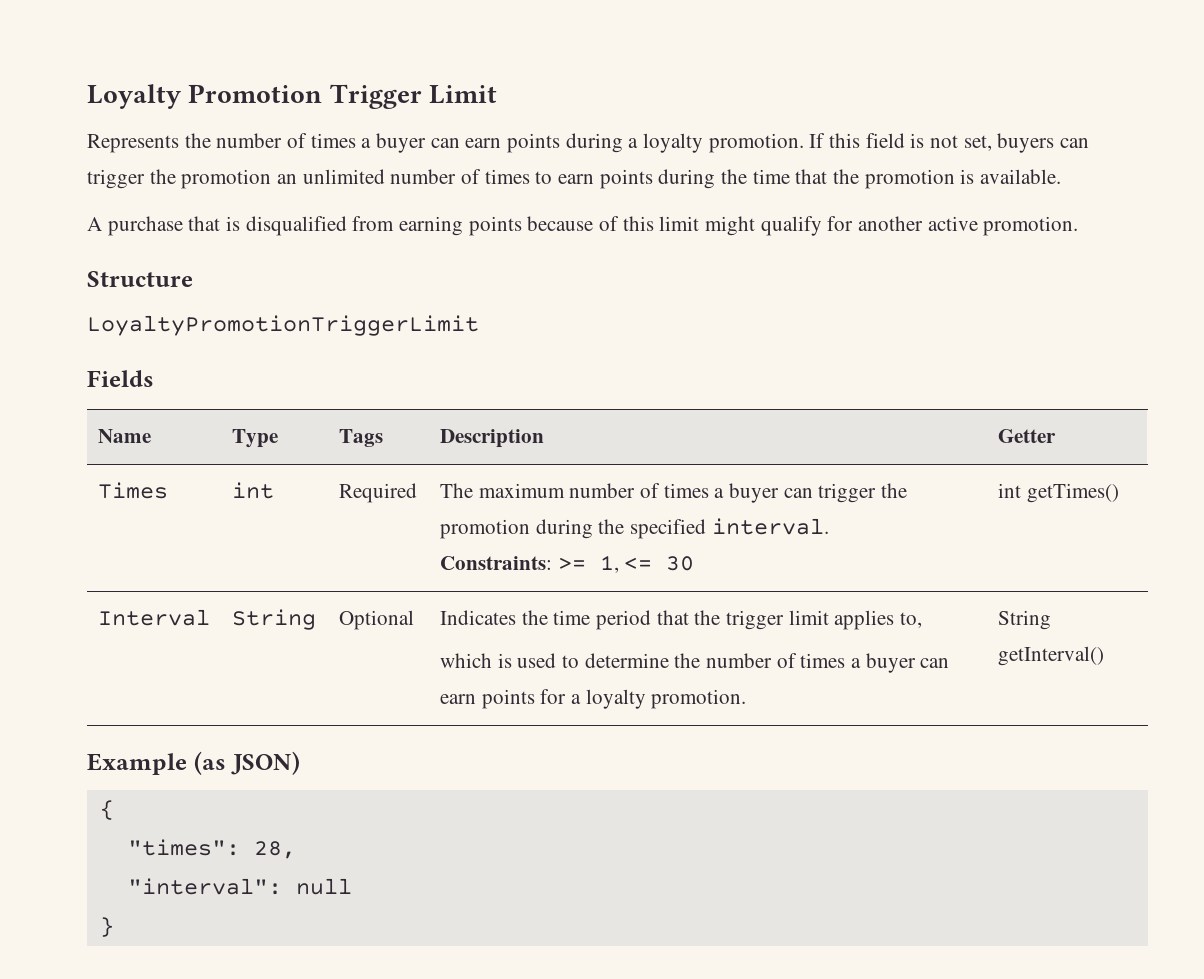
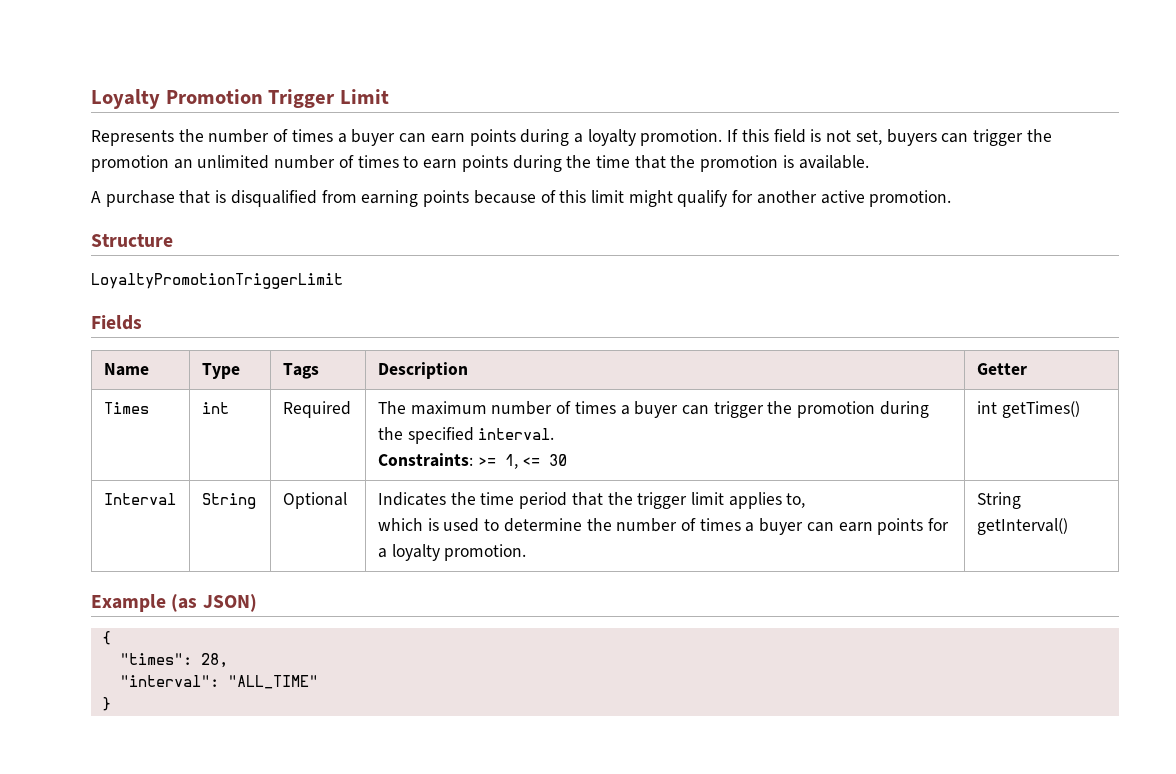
- "interval": null
+ "interval": "ALL_TIME"

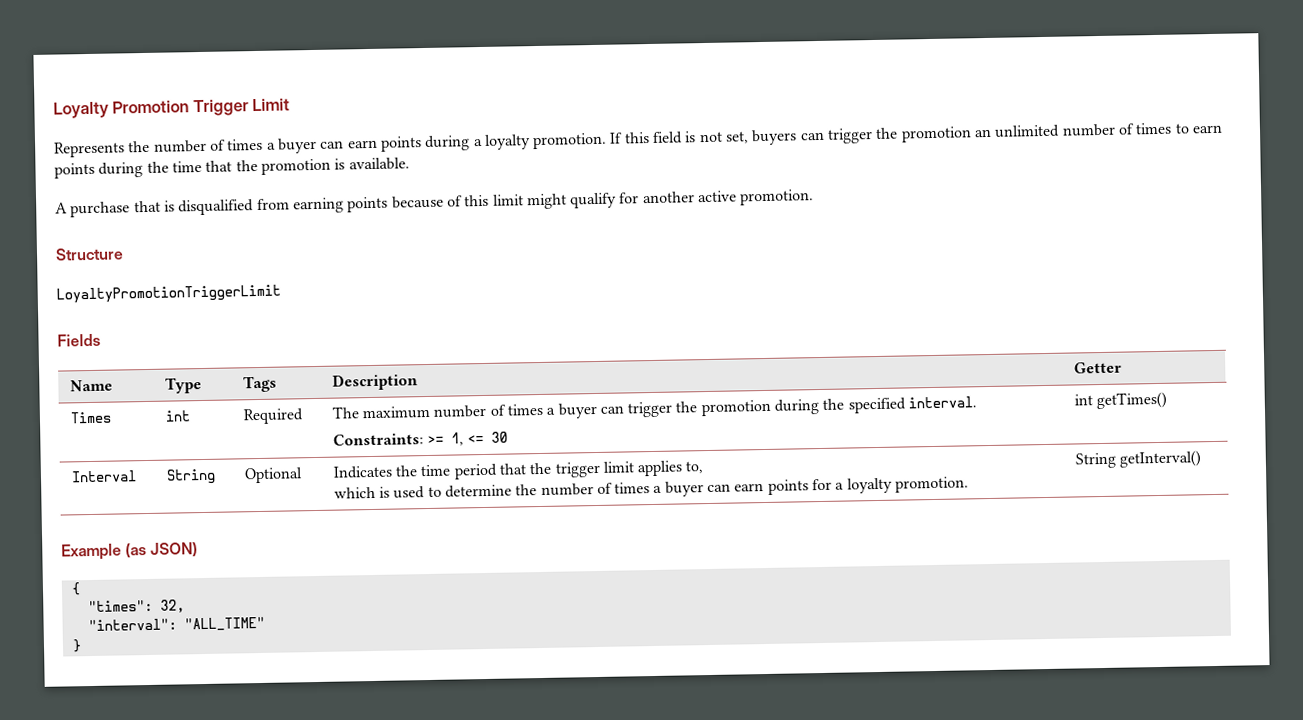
- "times": 28,
+ "times": 32,

